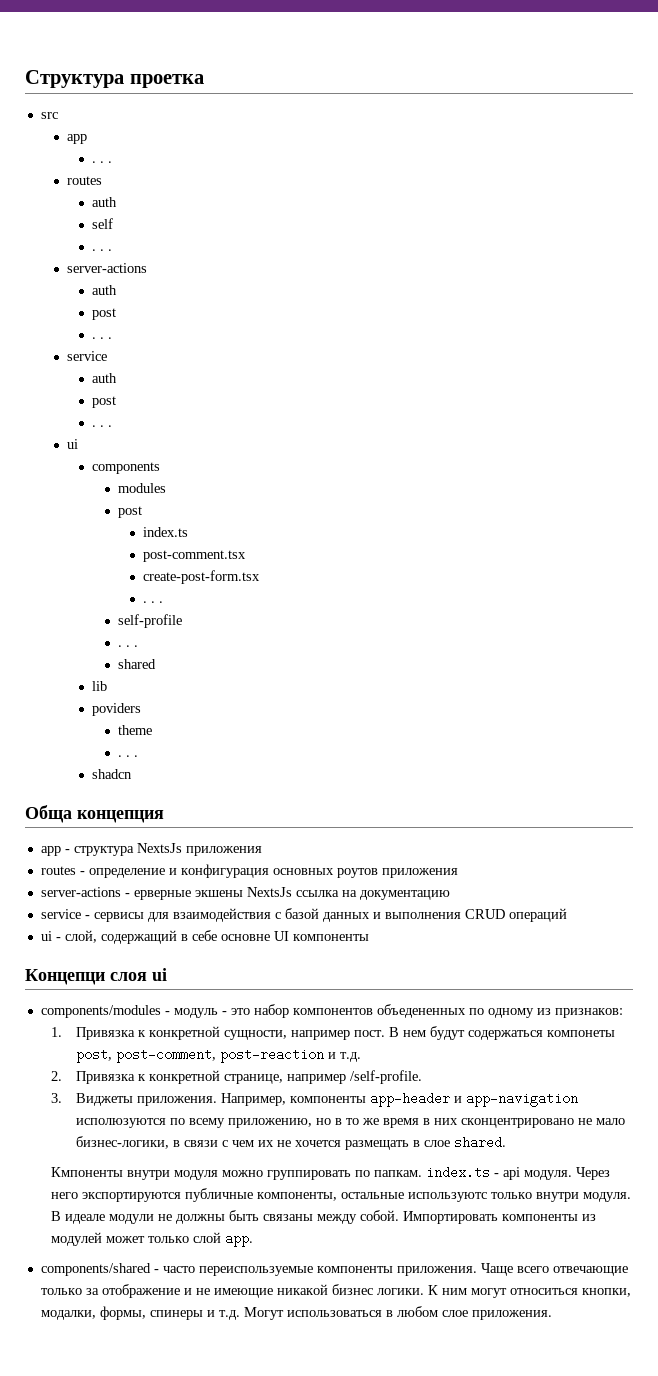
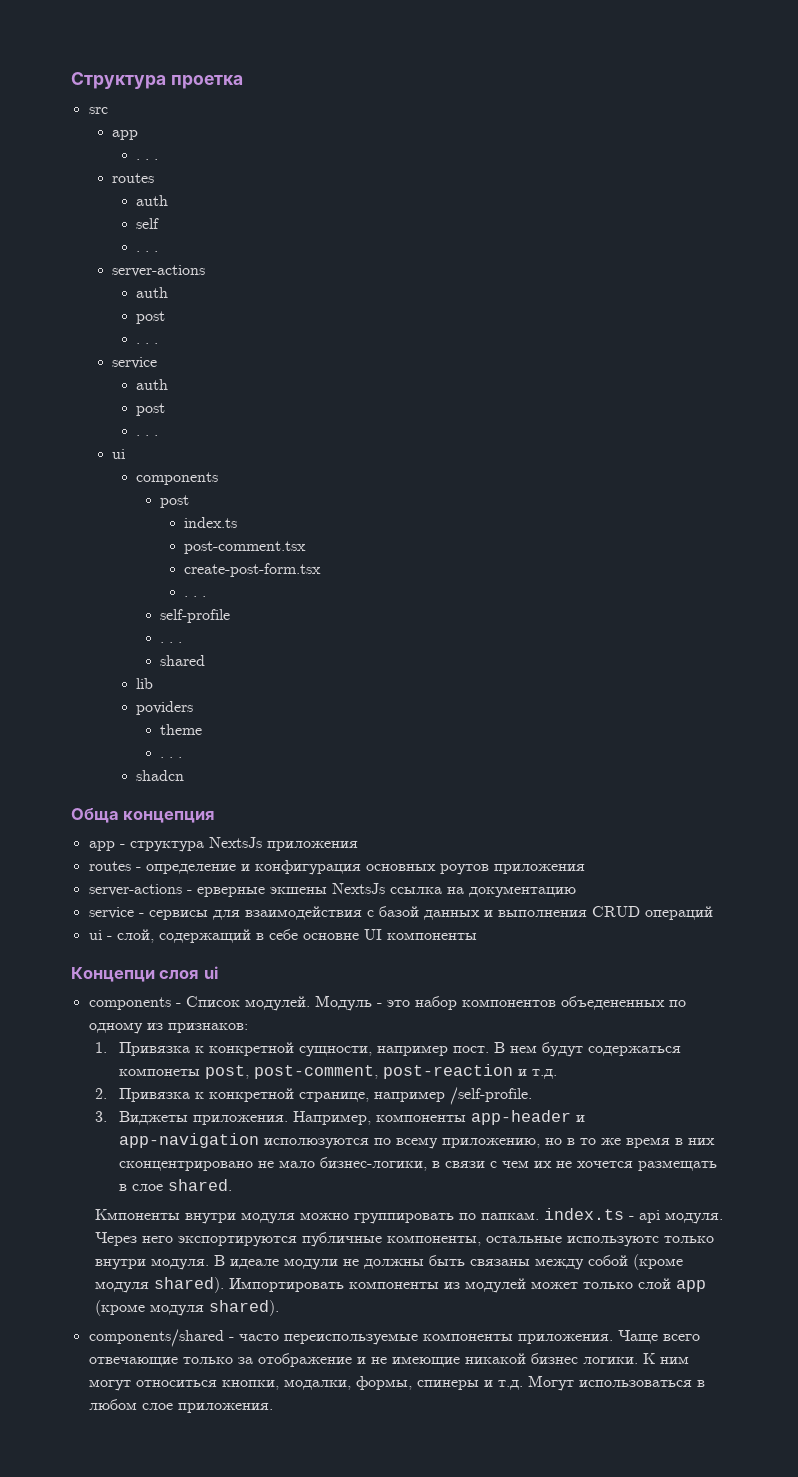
- modules
- components/modules - модуль - это набор компонентов объедененных по одному из признаков:
+ components - Список модулей. Модуль - это набор компонентов объедененных по одному из признаков:
- В идеале модули не должны быть связаны между собой.
+ В идеале модули не должны быть связаны между собой (кроме модуля shared).
- Импортировать компоненты из модулей может только слой app.
+ Импортировать компоненты из модулей может только слой app (кроме модуля shared).

